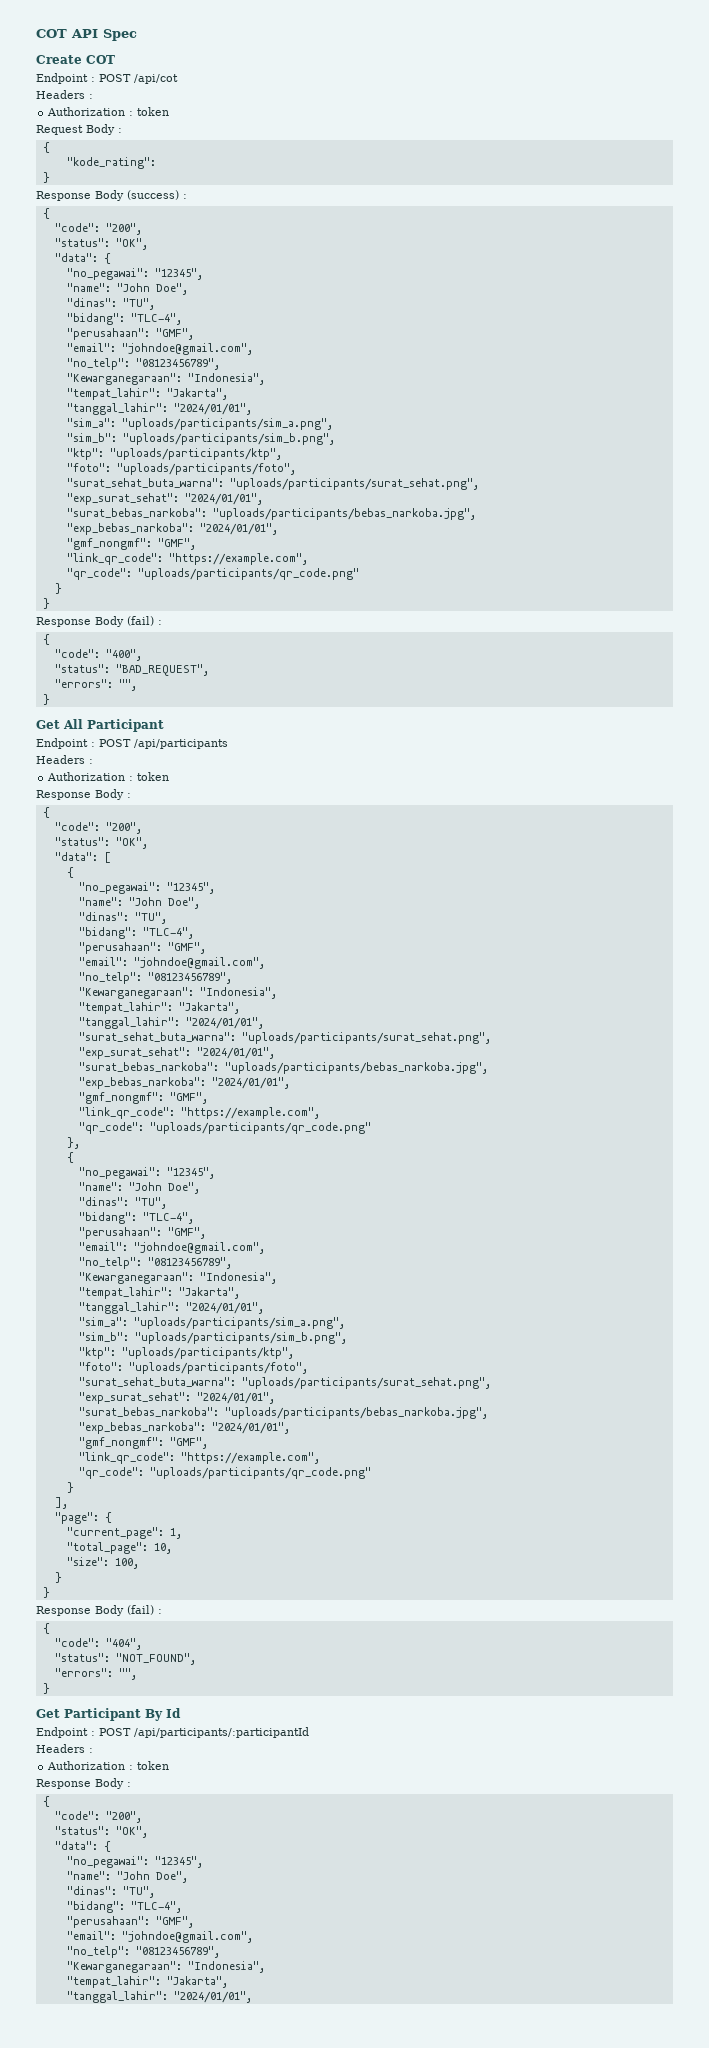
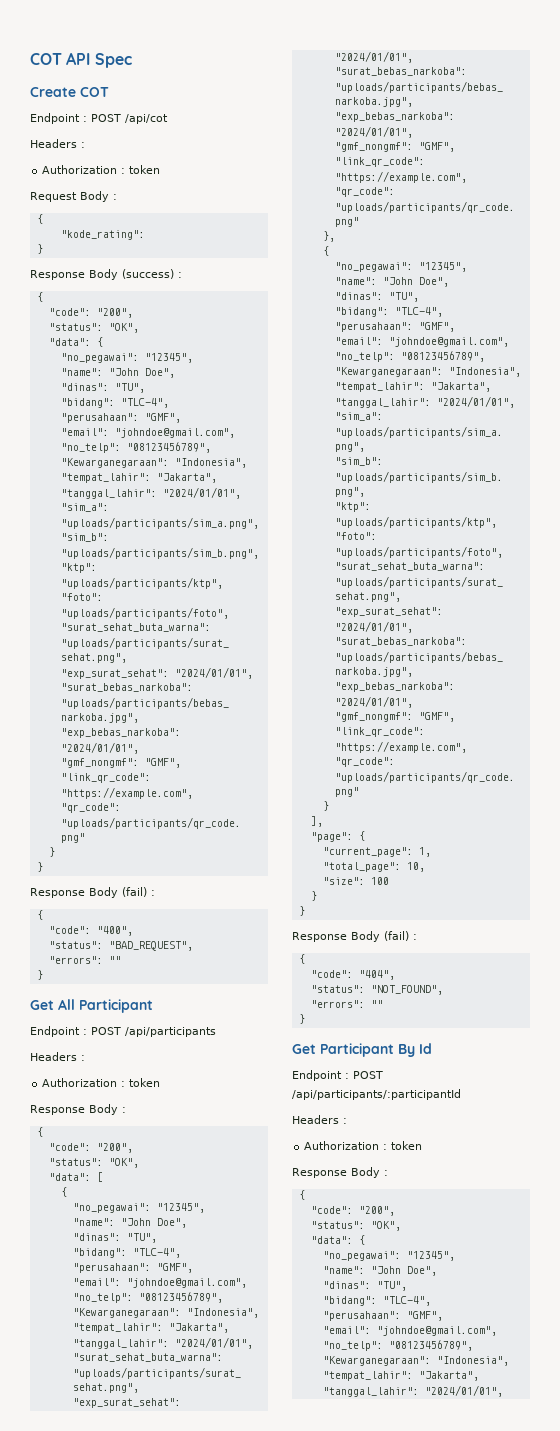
  "status": "BAD_REQUEST",
- "errors": "",
+ "errors": ""
- "size": 100,
+ "size": 100
  "status": "NOT_FOUND",
- "errors": "",
+ "errors": ""

